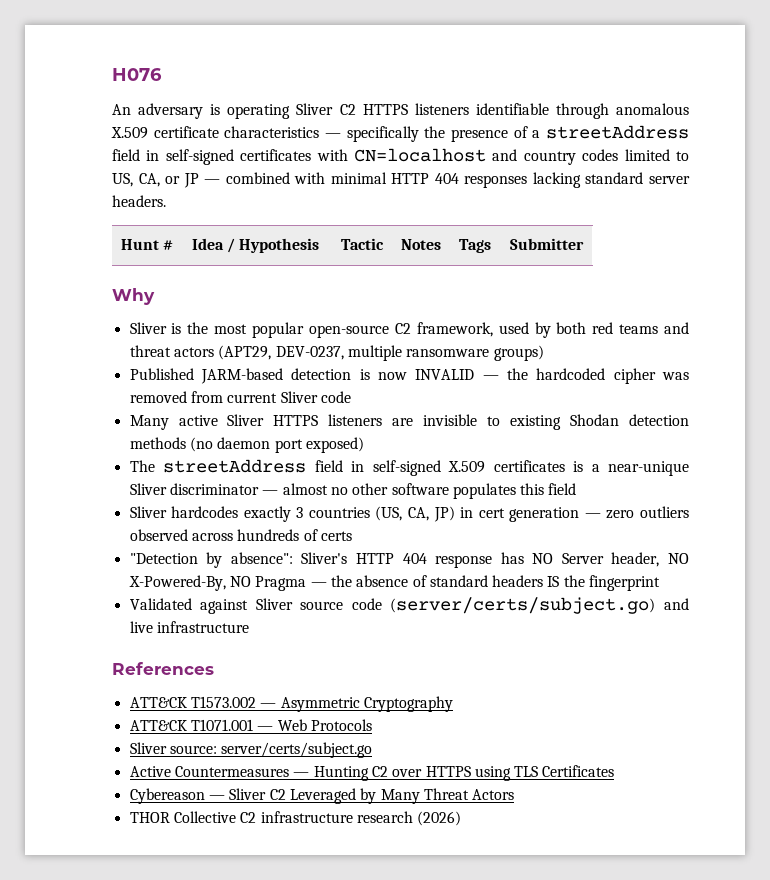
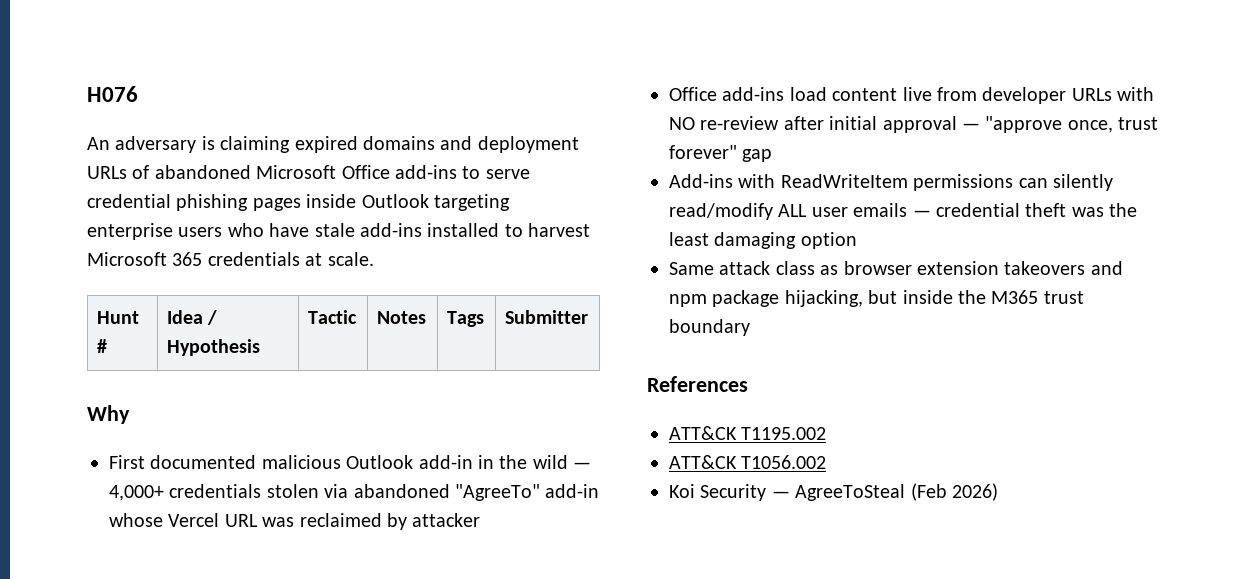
- An adversary is operating Sliver C2 HTTPS listeners identifiable through anomalous X.509 certificate characteristics — specifically the presence of a streetAddress field in self-signed certificates with CN=localhost and country codes limited to US, CA, or JP — combined with minimal HTTP 404 responses lacking standard server headers.
+ An adversary is claiming expired domains and deployment URLs of abandoned Microsoft Office add-ins to serve credential phishing pages inside Outlook targeting enterprise users who have stale add-ins installed to harvest Microsoft 365 credentials at scale.
- Sliver is the most popular open-source C2 framework, used by both red teams and threat actors (APT29, DEV-0237, multiple ransomware groups)
- Published JARM-based detection is now INVALID — the hardcoded cipher was removed from current Sliver code
- Many active Sliver HTTPS listeners are invisible to existing Shodan detection methods (no daemon port exposed)
- The streetAddress field in self-signed X.509 certificates is a near-unique Sliver discriminator — almost no other software populates this field
- Sliver hardcodes exactly 3 countries (US, CA, JP) in cert generation — zero outliers observed across hundreds of certs
- "Detection by absence": Sliver's HTTP 404 response has NO Server header, NO X-Powered-By, NO Pragma — the absence of standard headers IS the fingerprint
- Validated against Sliver source code (server/certs/subject.go) and live infrastructure
+ First documented malicious Outlook add-in in the wild — 4,000+ credentials stolen via abandoned "AgreeTo" add-in whose Vercel URL was reclaimed by attacker
+ Office add-ins load content live from developer URLs with NO re-review after initial approval — "approve once, trust forever" gap
+ Add-ins with ReadWriteItem permissions can silently read/modify ALL user emails — credential theft was the least damaging option
+ Same attack class as browser extension takeovers and npm package hijacking, but inside the M365 trust boundary
  References
- ATT&CK T1573.002 — Asymmetric Cryptography
- ATT&CK T1071.001 — Web Protocols
- Sliver source: server/certs/subject.go
- Active Countermeasures — Hunting C2 over HTTPS using TLS Certificates
- Cybereason — Sliver C2 Leveraged by Many Threat Actors
- THOR Collective C2 infrastructure research (2026)
+ ATT&CK T1195.002
+ ATT&CK T1056.002
+ Koi Security — AgreeToSteal (Feb 2026)

